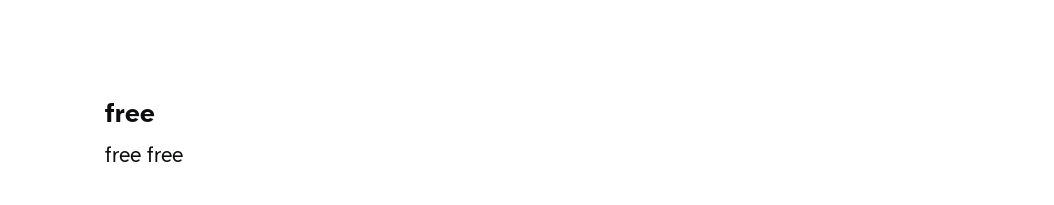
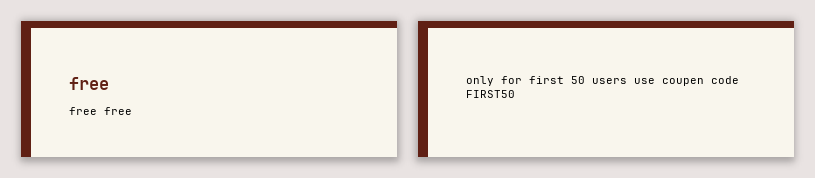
+ only for first 50 users use coupen code FIRST50

